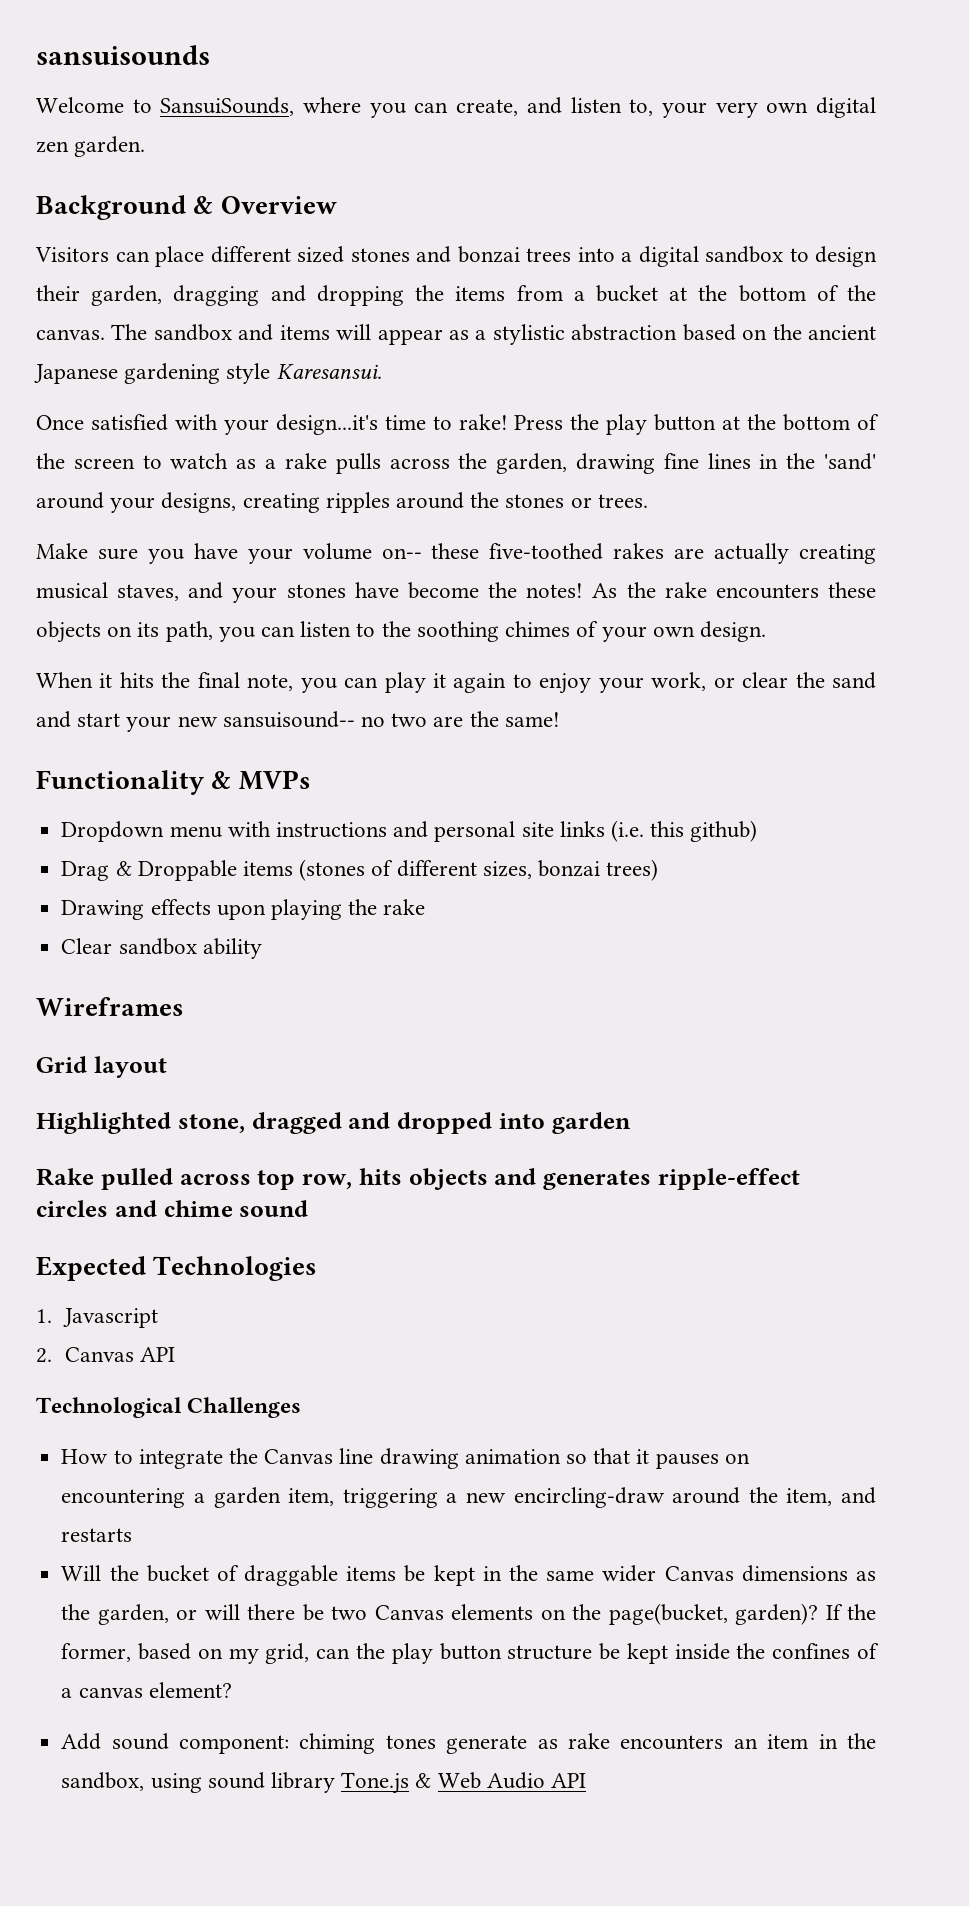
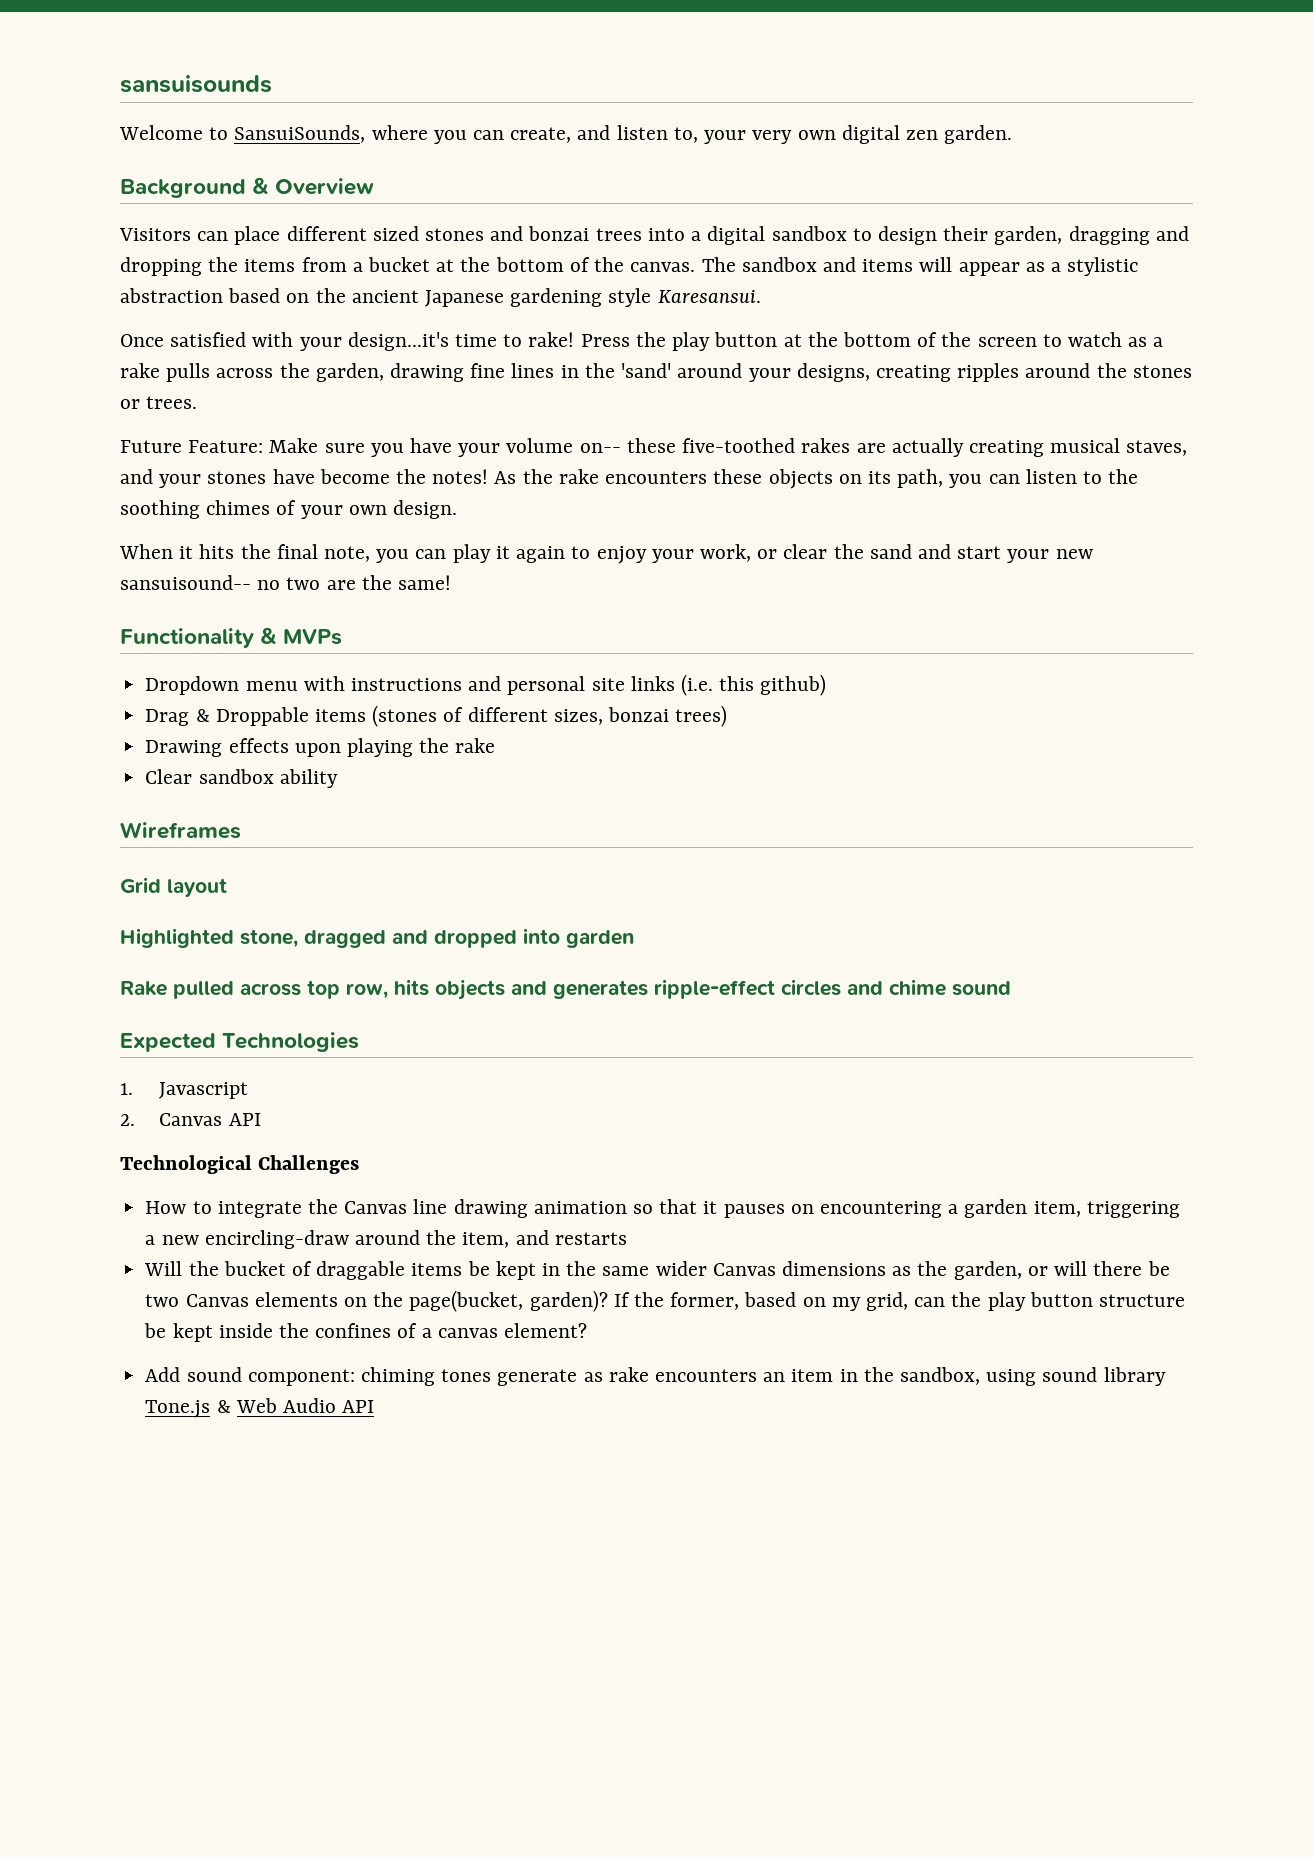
- Make sure you have your volume on-- these five-toothed rakes are actually creating musical staves, and your stones have become the notes!
+ Future Feature: Make sure you have your volume on-- these five-toothed rakes are actually creating musical staves, and your stones have become the notes!

